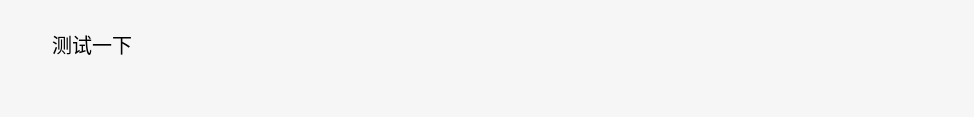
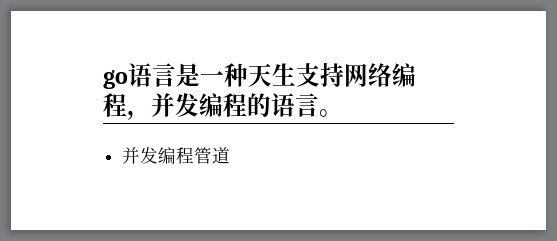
- 测试一下
+ go语言是一种天生支持网络编程，并发编程的语言。
+ 并发编程管道

